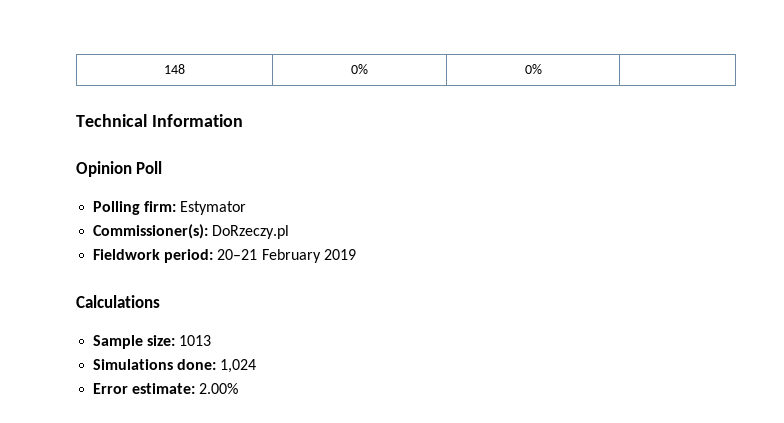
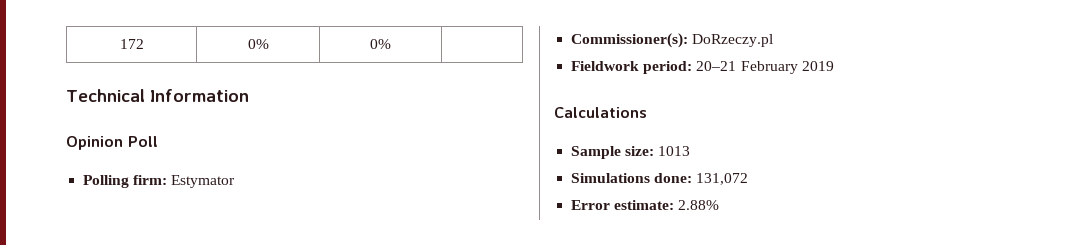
- 148 | 0% | 0% |
+ 172 | 0% | 0% |
- Simulations done: 1,024
+ Simulations done: 131,072
- Error estimate: 2.00%
+ Error estimate: 2.88%

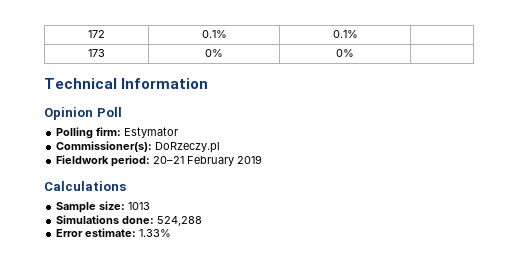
- 172 | 0% | 0% |
+ 172 | 0.1% | 0.1% |
+ 173 | 0% | 0% |
- Simulations done: 131,072
+ Simulations done: 524,288
- Error estimate: 2.88%
+ Error estimate: 1.33%

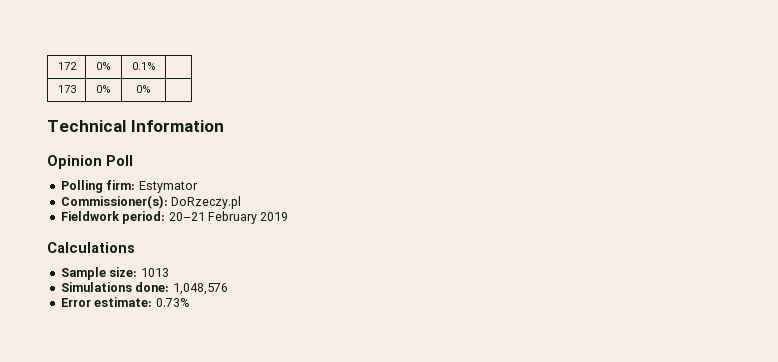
- 172 | 0.1% | 0.1% |
+ 172 | 0% | 0.1% |
- Simulations done: 524,288
+ Simulations done: 1,048,576
- Error estimate: 1.33%
+ Error estimate: 0.73%

